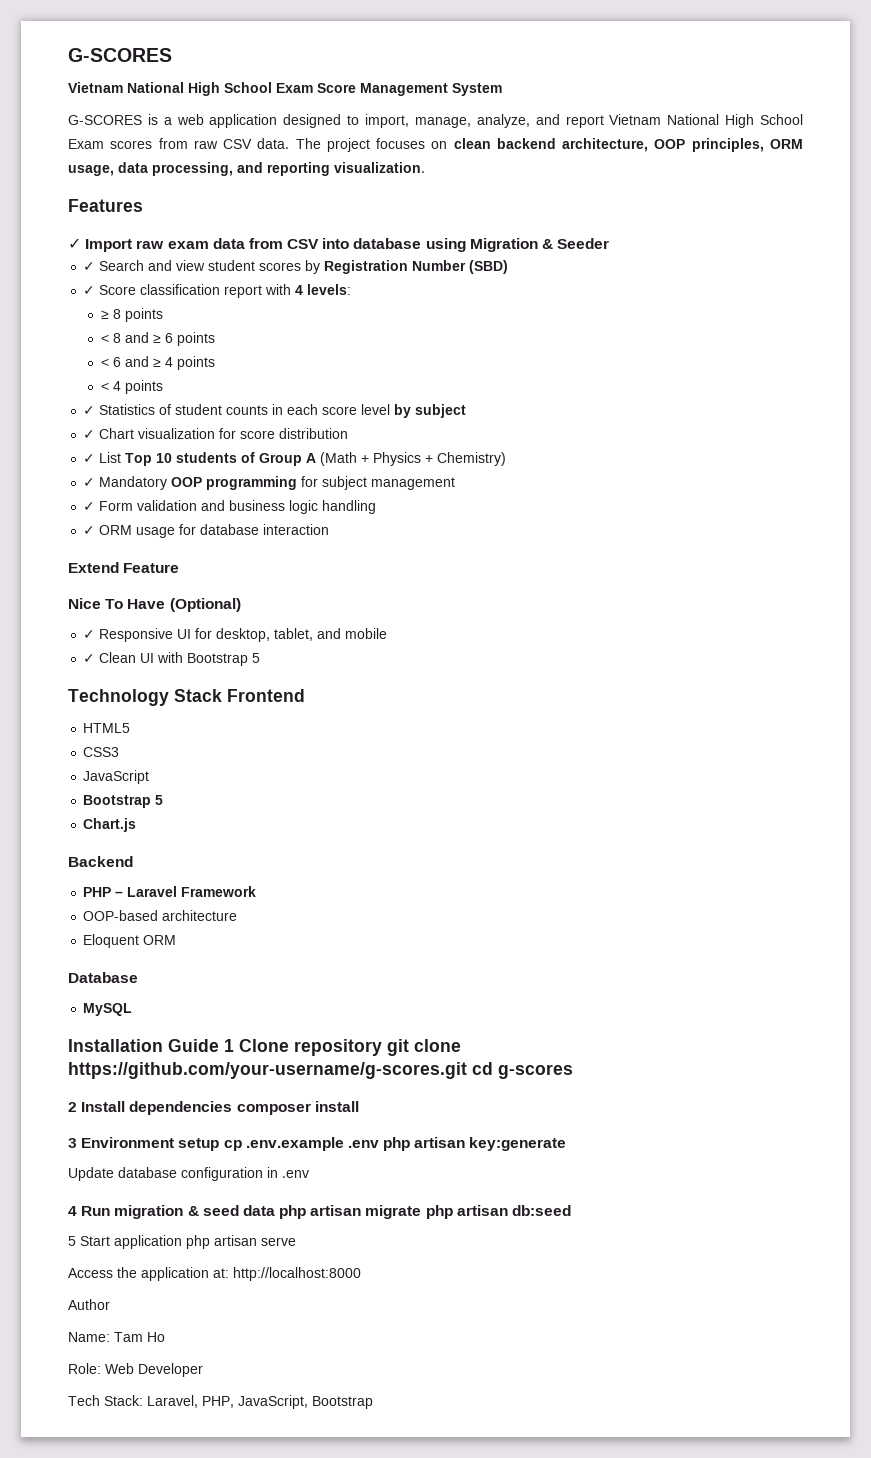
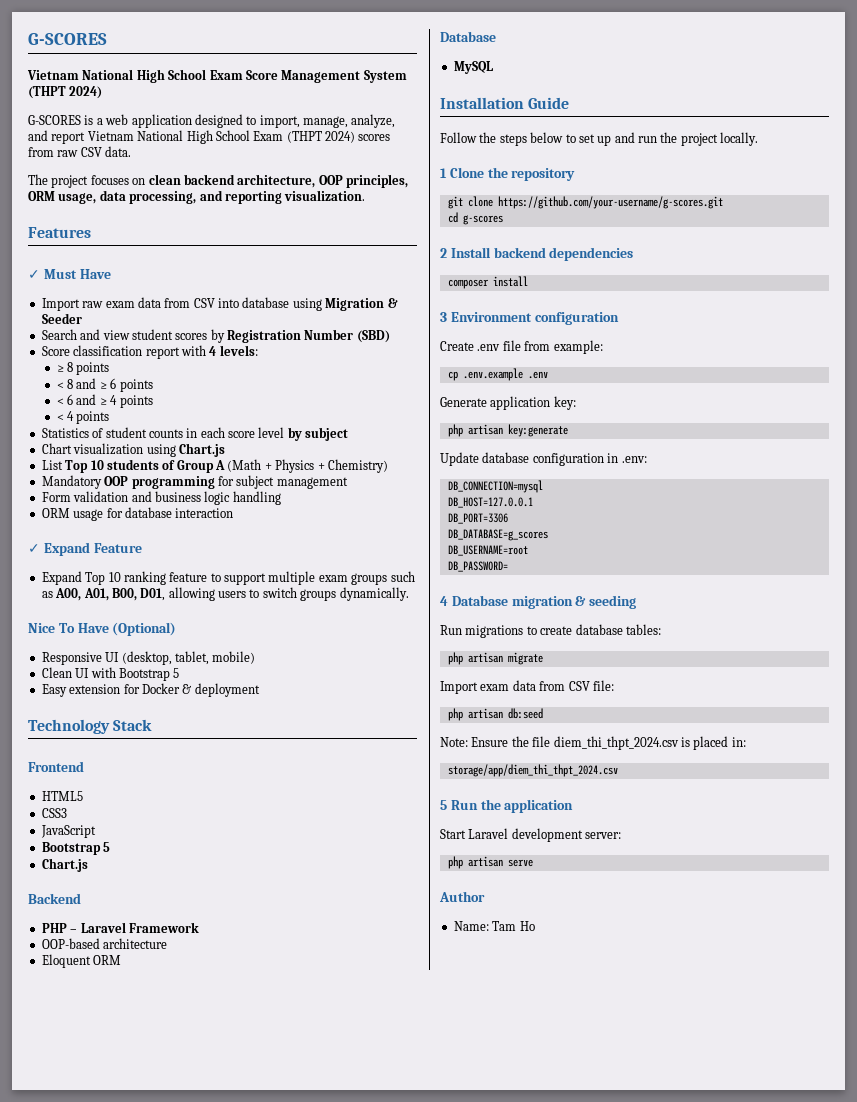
- Vietnam National High School Exam Score Management System
+ Vietnam National High School Exam Score Management System (THPT 2024)
- G-SCORES is a web application designed to import, manage, analyze, and report Vietnam National High School Exam scores from raw CSV data. The project focuses on clean backend architecture, OOP principles, ORM usage, data processing, and reporting visualization.
+ G-SCORES is a web application designed to import, manage, analyze, and report Vietnam National High School Exam (THPT 2024) scores from raw CSV data.
+ The project focuses on clean backend architecture, OOP principles, ORM usage, data processing, and reporting visualization.
- ✓ Import raw exam data from CSV into database using Migration & Seeder
+ ✓ Must Have
+ Import raw exam data from CSV into database using Migration & Seeder
- ✓ Search and view student scores by Registration Number (SBD)
+ Search and view student scores by Registration Number (SBD)
- ✓ Score classification report with 4 levels:
+ Score classification report with 4 levels:
- ✓ Statistics of student counts in each score level by subject
+ Statistics of student counts in each score level by subject
- ✓ Chart visualization for score distribution
- ✓ List Top 10 students of Group A (Math + Physics + Chemistry)
+ Chart visualization using Chart.js
+ List Top 10 students of Group A (Math + Physics + Chemistry)
- ✓ Mandatory OOP programming for subject management
+ Mandatory OOP programming for subject management
- ✓ Form validation and business logic handling
+ Form validation and business logic handling
- ✓ ORM usage for database interaction
+ ORM usage for database interaction
- Extend Feature
+ ✓ Expand Feature
+ Expand Top 10 ranking feature to support multiple exam groups such as A00, A01, B00, D01, allowing users to switch groups dynamically.
- ✓ Responsive UI for desktop, tablet, and mobile
- ✓ Clean UI with Bootstrap 5
+ Responsive UI (desktop, tablet, mobile)
+ Clean UI with Bootstrap 5
+ Easy extension for Docker & deployment
- Technology Stack Frontend
+ Technology Stack
+ Frontend
- Installation Guide 1 Clone repository git clone https://github.com/your-username/g-scores.git cd g-scores
+ Installation Guide
+ Follow the steps below to set up and run the project locally.
+ 1 Clone the repository
+ git clone https://github.com/your-username/g-scores.git
+ cd g-scores
- 2 Install dependencies composer install
+ 2 Install backend dependencies
+ composer install
- 3 Environment setup cp .env.example .env php artisan key:generate
+ 3 Environment configuration
+ Create .env file from example:
+ cp .env.example .env
+ Generate application key:
+ php artisan key:generate
- Update database configuration in .env
- 4 Run migration & seed data php artisan migrate php artisan db:seed
- 5 Start application php artisan serve
- Access the application at: http://localhost:8000
+ Update database configuration in .env:
+ DB_CONNECTION=mysql
+ DB_HOST=127.0.0.1
+ DB_PORT=3306
+ DB_DATABASE=g_scores
+ DB_USERNAME=root
+ DB_PASSWORD=
+ 4 Database migration & seeding
+ Run migrations to create database tables:
+ php artisan migrate
+ Import exam data from CSV file:
+ php artisan db:seed
+ Note: Ensure the file diem_thi_thpt_2024.csv is placed in:
+ storage/app/diem_thi_thpt_2024.csv
+ 5 Run the application
+ Start Laravel development server:
+ php artisan serve
  Author
  Name: Tam Ho
- Role: Web Developer
- Tech Stack: Laravel, PHP, JavaScript, Bootstrap

